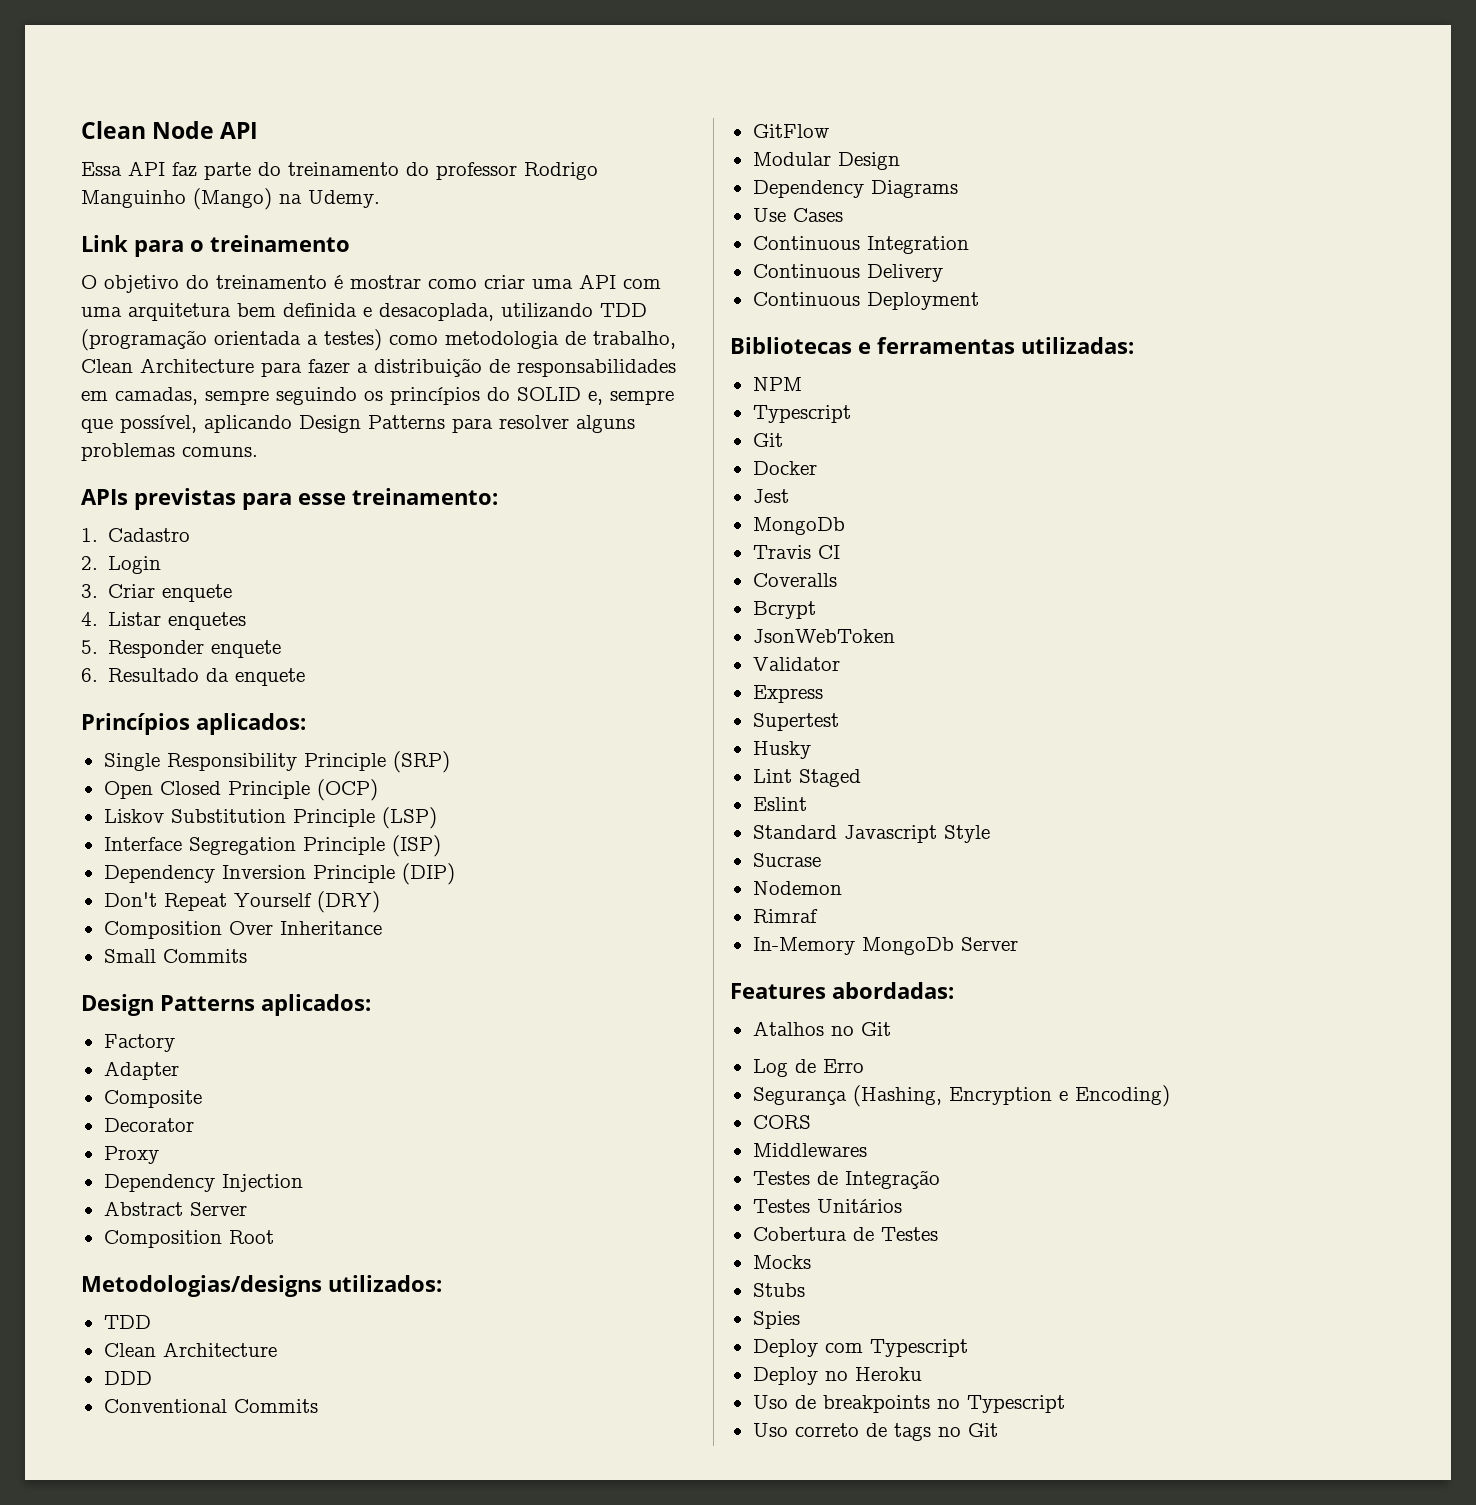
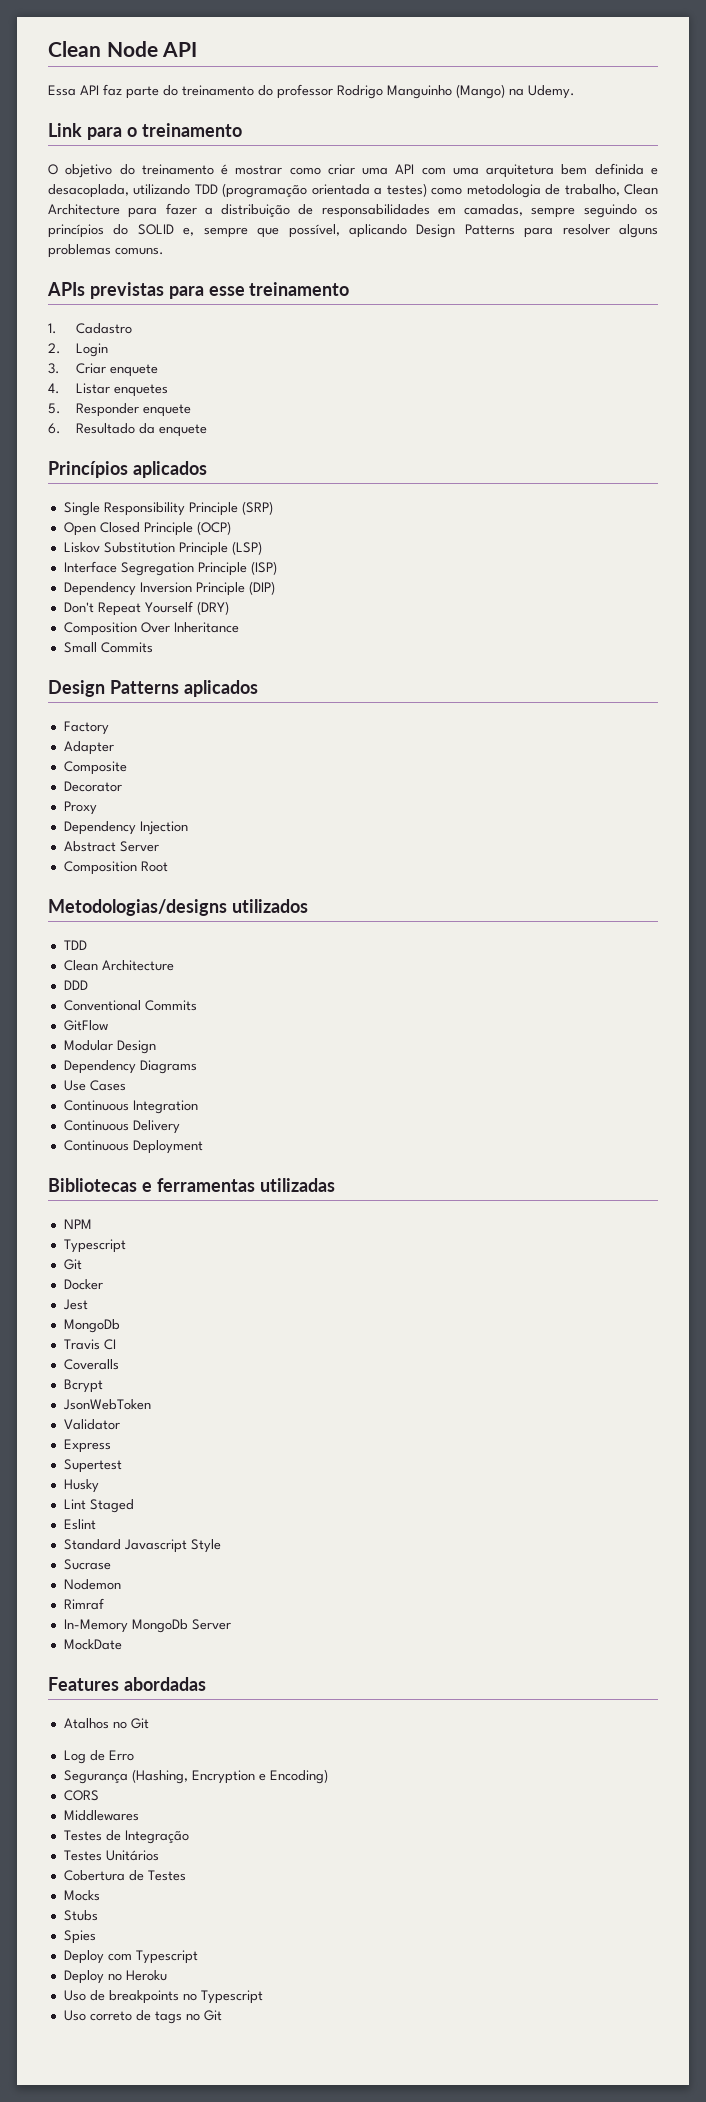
- APIs previstas para esse treinamento:
+ APIs previstas para esse treinamento
- Princípios aplicados:
+ Princípios aplicados
- Design Patterns aplicados:
+ Design Patterns aplicados
- Metodologias/designs utilizados:
+ Metodologias/designs utilizados
- Bibliotecas e ferramentas utilizadas:
+ Bibliotecas e ferramentas utilizadas
+ MockDate
- Features abordadas:
+ Features abordadas

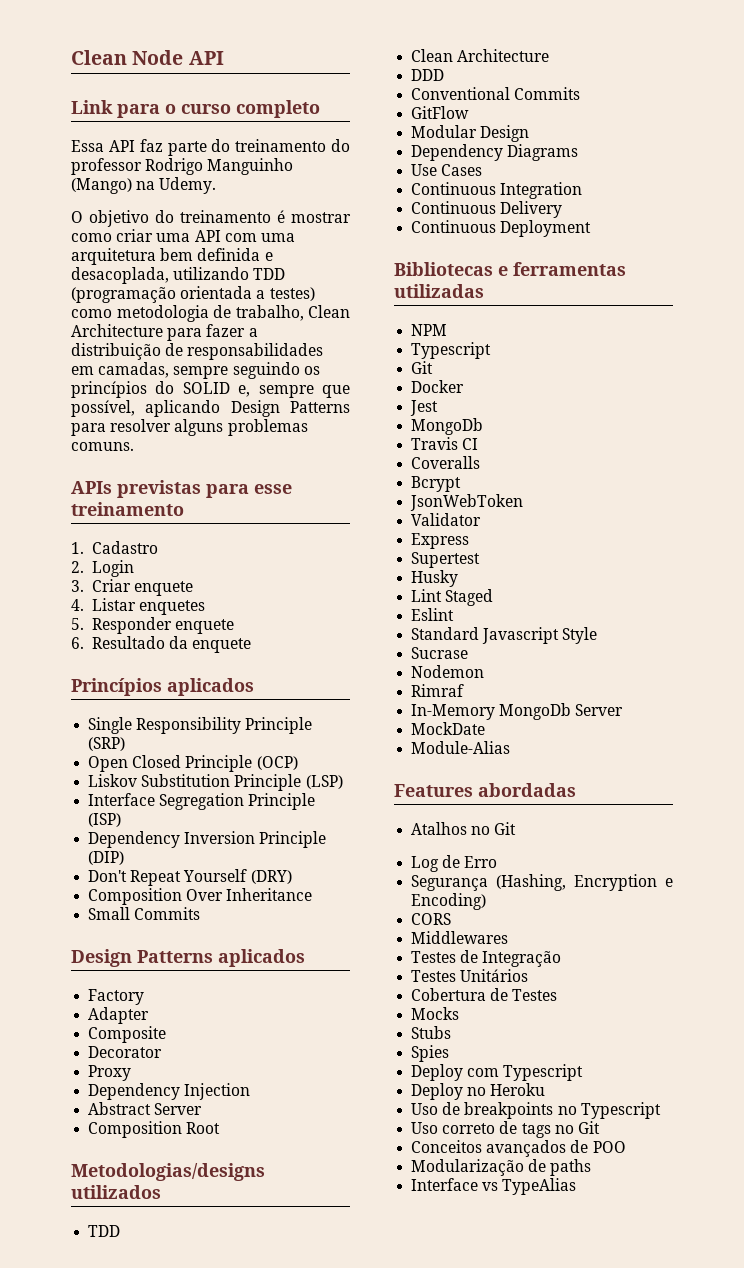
+ Link para o curso completo
- Link para o treinamento
+ Module-Alias
+ Conceitos avançados de POO
+ Modularização de paths
+ Interface vs TypeAlias

